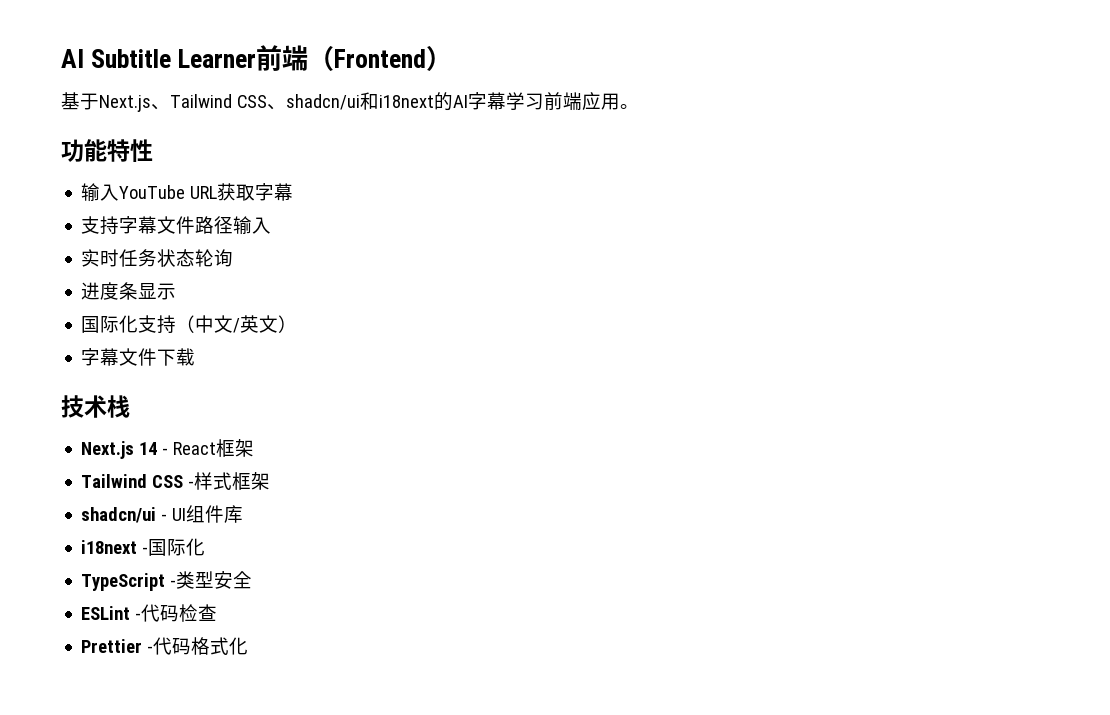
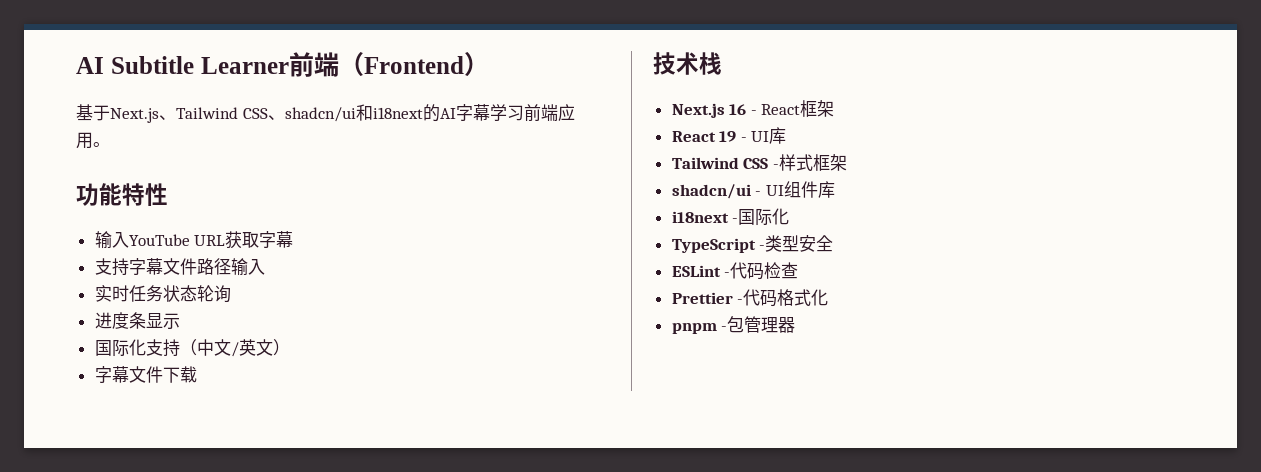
- Next.js 14 - React框架
+ Next.js 16 - React框架
+ React 19 - UI库
+ pnpm -包管理器

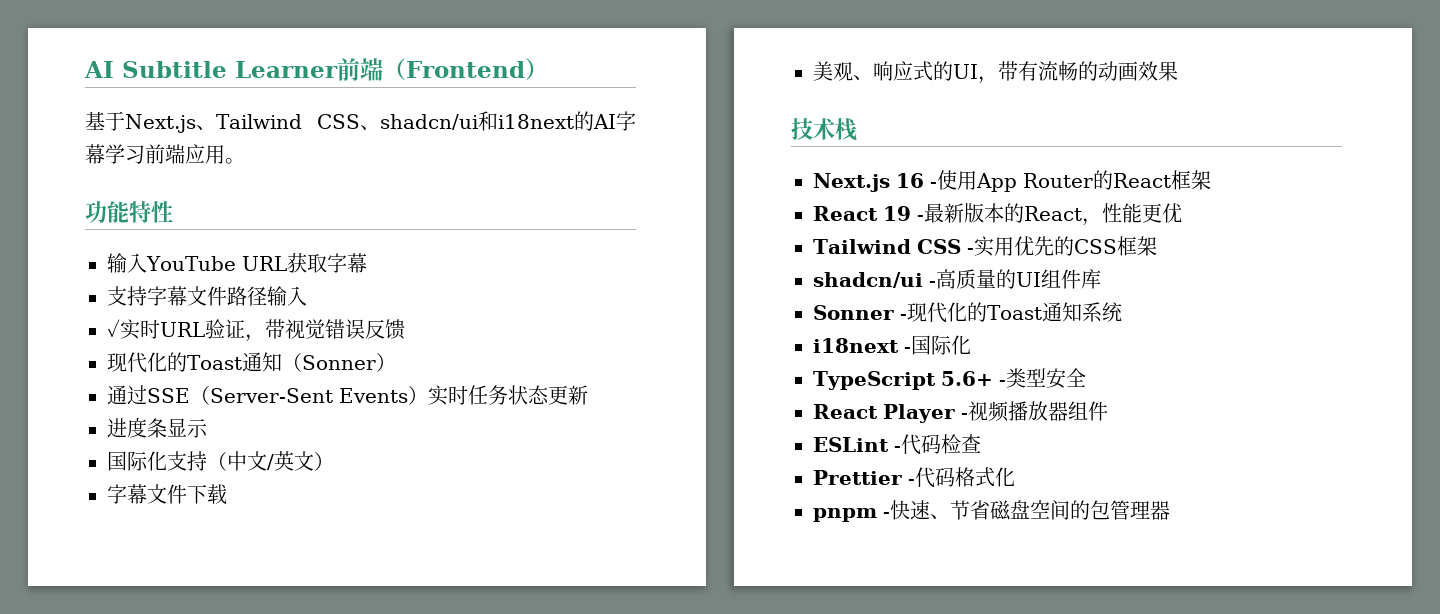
- 实时任务状态轮询
+ ✓实时URL验证，带视觉错误反馈
+ 现代化的Toast通知（Sonner）
+ 通过SSE（Server-Sent Events）实时任务状态更新
+ 美观、响应式的UI，带有流畅的动画效果
- Next.js 16 - React框架
+ Next.js 16 -使用App Router的React框架
- React 19 - UI库
+ React 19 -最新版本的React，性能更优
- Tailwind CSS -样式框架
+ Tailwind CSS -实用优先的CSS框架
- shadcn/ui - UI组件库
+ shadcn/ui -高质量的UI组件库
+ Sonner -现代化的Toast通知系统
- TypeScript -类型安全
+ TypeScript 5.6+ -类型安全
+ React Player -视频播放器组件
- pnpm -包管理器
+ pnpm -快速、节省磁盘空间的包管理器

